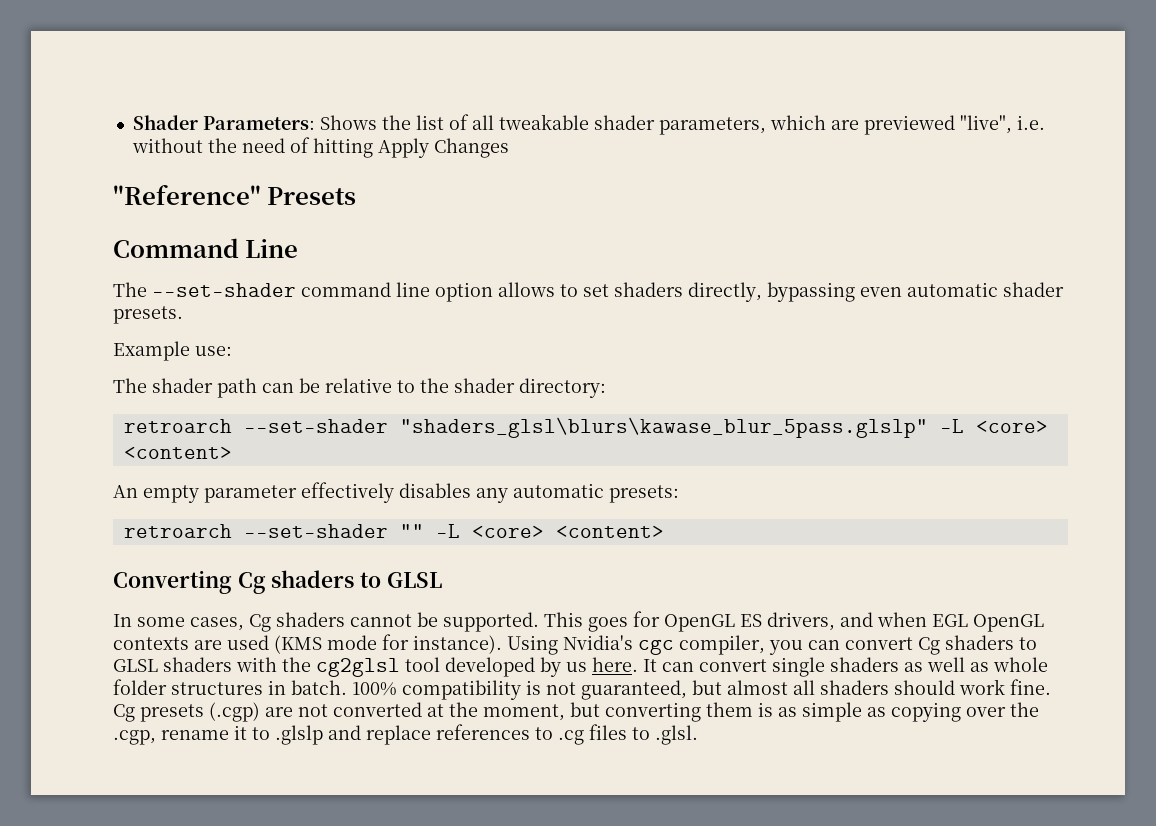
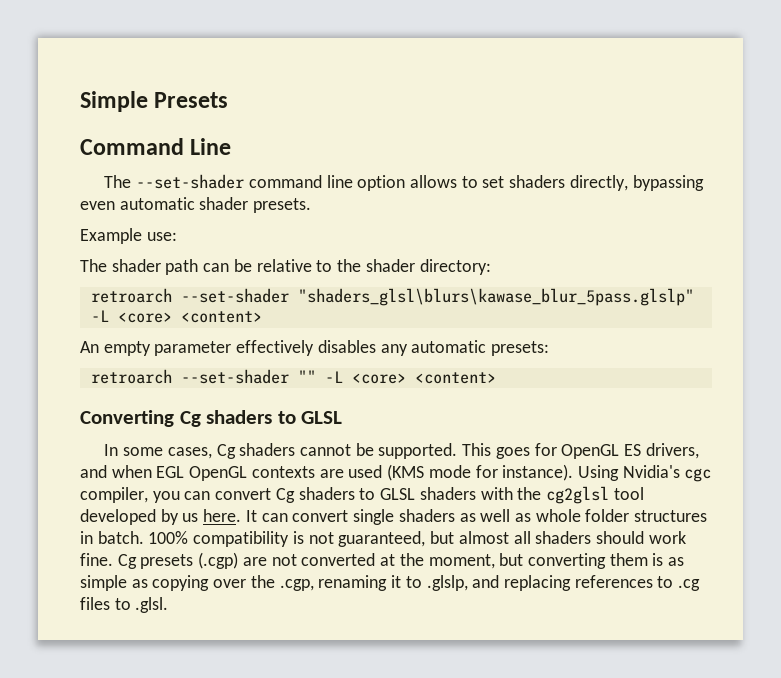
- Shader Parameters: Shows the list of all tweakable shader parameters, which are previewed "live", i.e. without the need of hitting Apply Changes
- "Reference" Presets
+ Simple Presets
- Cg presets (.cgp) are not converted at the moment, but converting them is as simple as copying over the .cgp, rename it to .glslp and replace references to .cg files to .glsl.
+ Cg presets (.cgp) are not converted at the moment, but converting them is as simple as copying over the .cgp, renaming it to .glslp, and replacing references to .cg files to .glsl.

